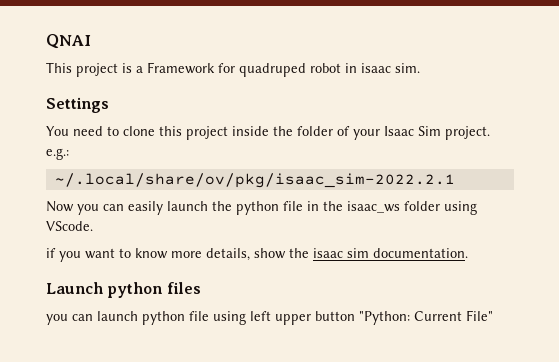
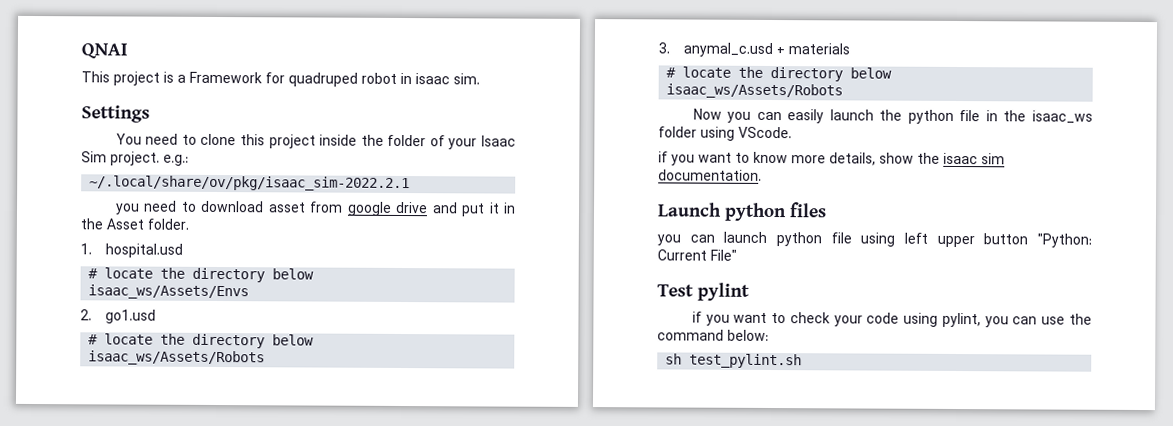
+ you need to download asset from google drive and put it in the Asset folder.
+ 1. hospital.usd
+ # locate the directory below
+ isaac_ws/Assets/Envs
+ 2. go1.usd
+ # locate the directory below
+ isaac_ws/Assets/Robots
+ 3. anymal_c.usd + materials
+ # locate the directory below
+ isaac_ws/Assets/Robots
+ Test pylint
+ if you want to check your code using pylint, you can use the command below:
+ sh test_pylint.sh

